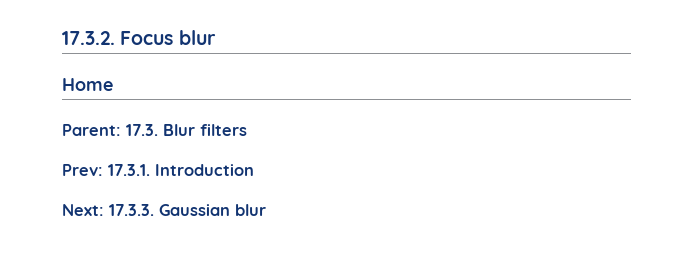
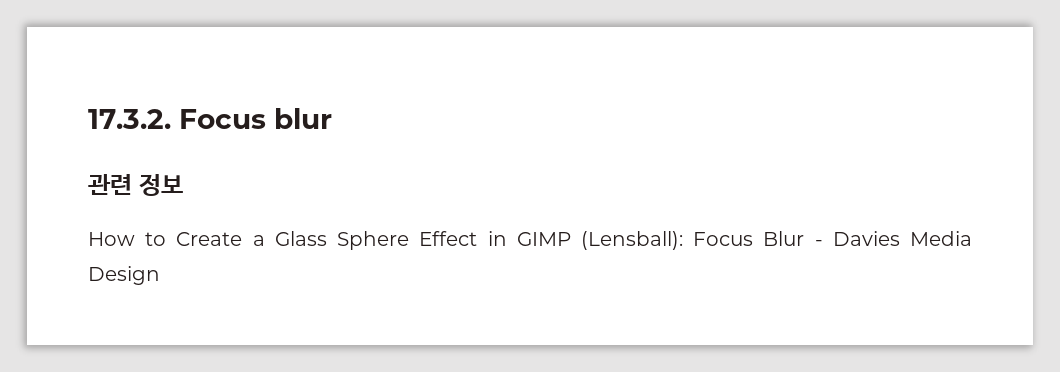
- Home
- Parent: 17.3. Blur filters
- Prev: 17.3.1. Introduction
- Next: 17.3.3. Gaussian blur
+ 관련 정보
+ How to Create a Glass Sphere Effect in GIMP (Lensball): Focus Blur - Davies Media Design

